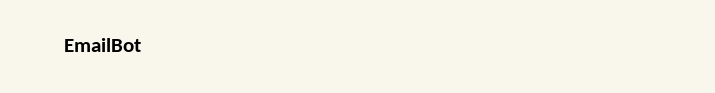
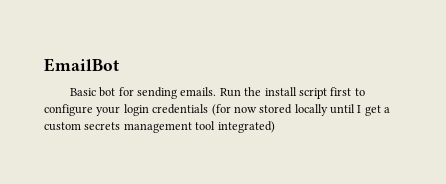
+ Basic bot for sending emails. Run the install script first to configure your login credentials (for now stored locally until I get a custom secrets management tool integrated)

